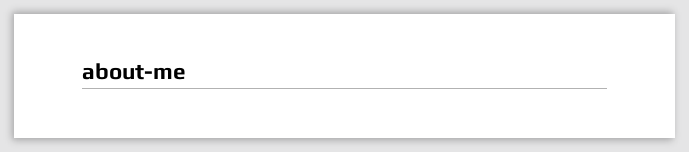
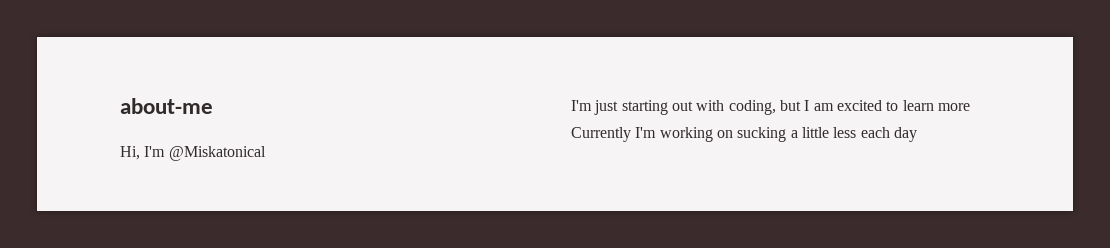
+ Hi, I'm @Miskatonical
+ I'm just starting out with coding, but I am excited to learn more Currently I'm working on sucking a little less each day

